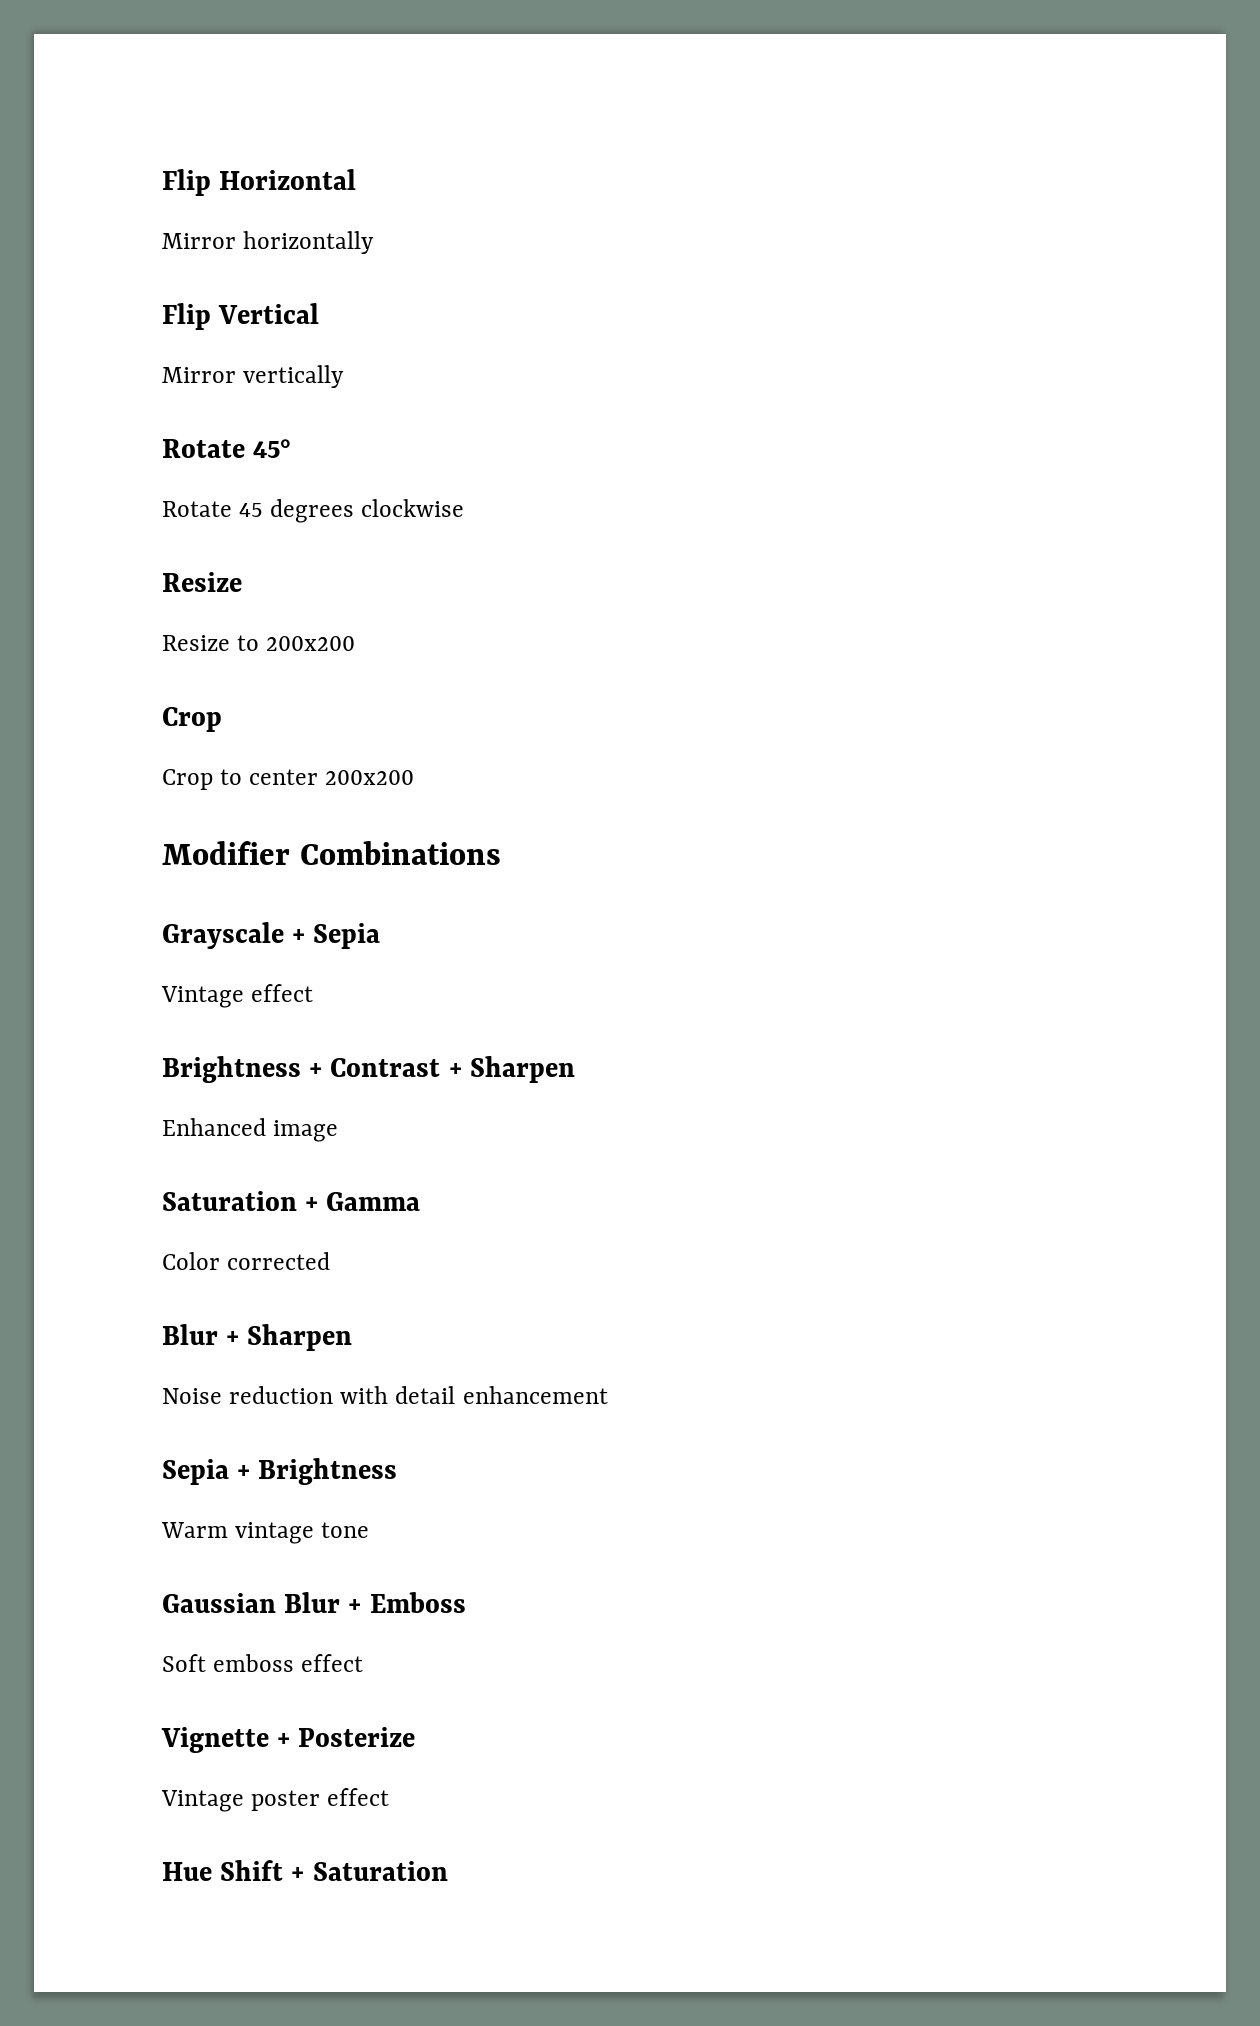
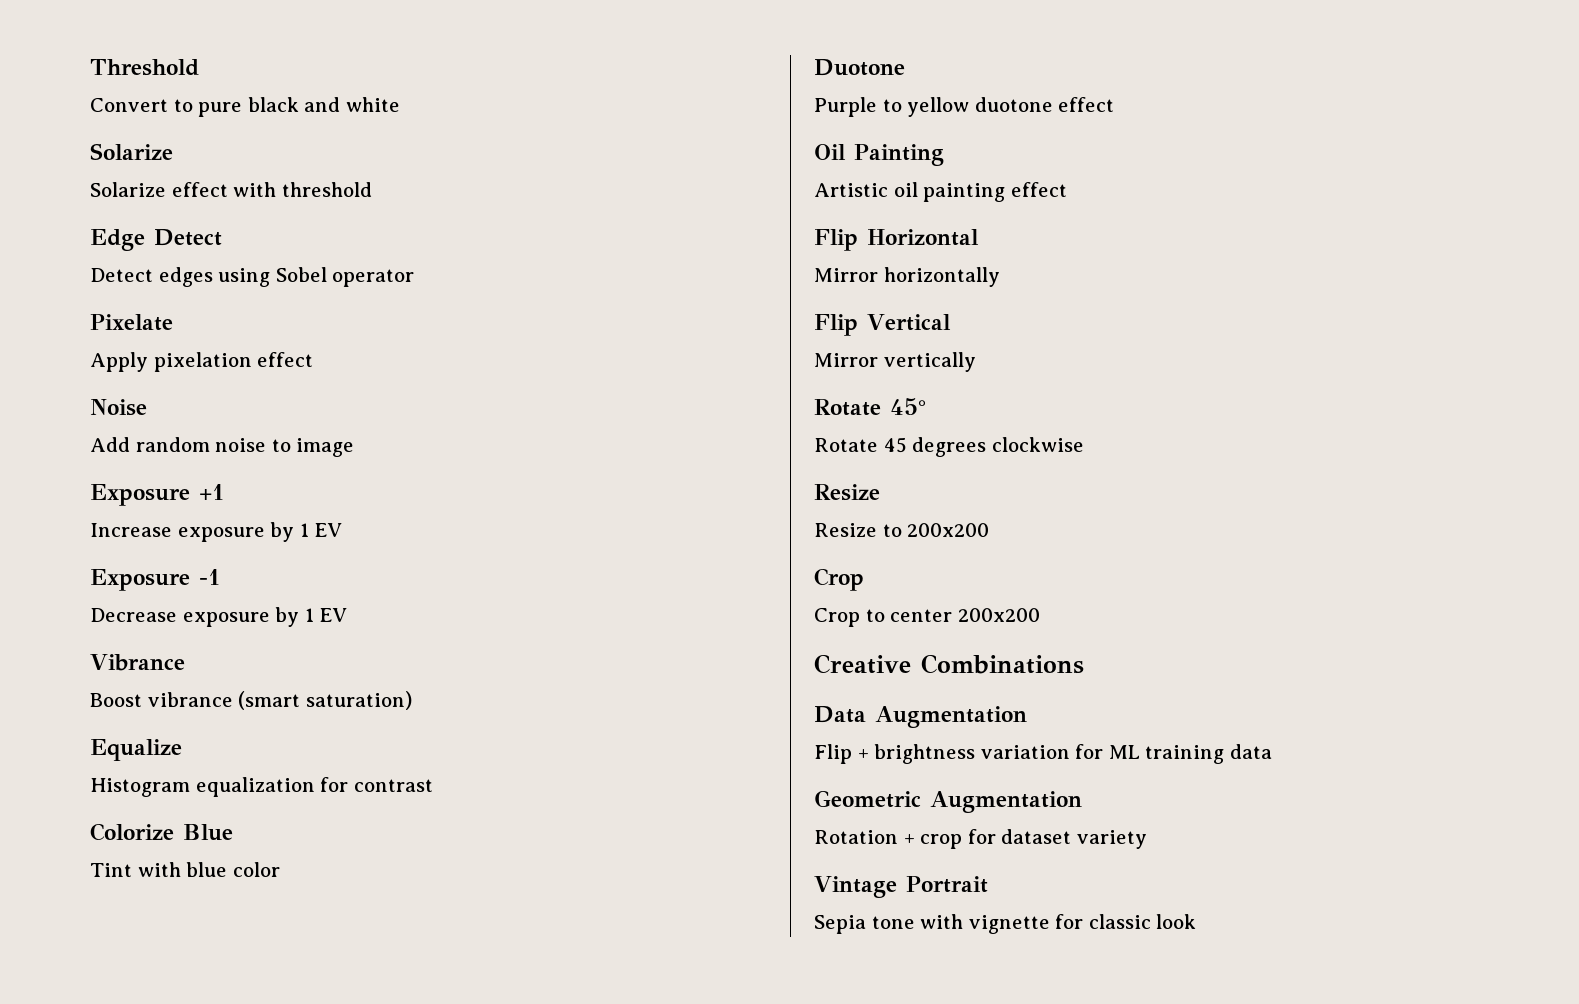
+ Threshold
+ Convert to pure black and white
+ Solarize
+ Solarize effect with threshold
+ Edge Detect
+ Detect edges using Sobel operator
+ Pixelate
+ Apply pixelation effect
+ Noise
+ Add random noise to image
+ Exposure +1
+ Increase exposure by 1 EV
+ Exposure -1
+ Decrease exposure by 1 EV
+ Vibrance
+ Boost vibrance (smart saturation)
+ Equalize
+ Histogram equalization for contrast
+ Colorize Blue
+ Tint with blue color
+ Duotone
+ Purple to yellow duotone effect
+ Oil Painting
+ Artistic oil painting effect
- Modifier Combinations
+ Creative Combinations
- Grayscale + Sepia
- Vintage effect
- Brightness + Contrast + Sharpen
- Enhanced image
- Saturation + Gamma
- Color corrected
- Blur + Sharpen
- Noise reduction with detail enhancement
- Sepia + Brightness
- Warm vintage tone
- Gaussian Blur + Emboss
- Soft emboss effect
- Vignette + Posterize
- Vintage poster effect
- Hue Shift + Saturation
+ Data Augmentation
+ Flip + brightness variation for ML training data
+ Geometric Augmentation
+ Rotation + crop for dataset variety
+ Vintage Portrait
+ Sepia tone with vignette for classic look

